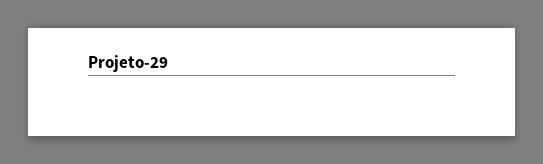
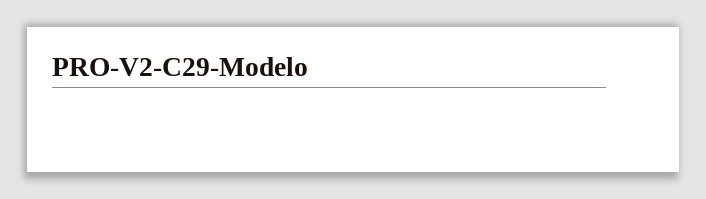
- Projeto-29
+ PRO-V2-C29-Modelo

